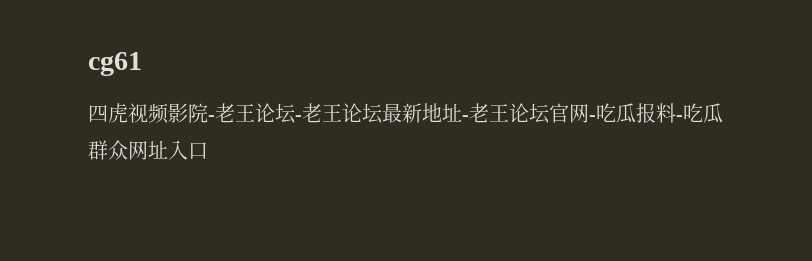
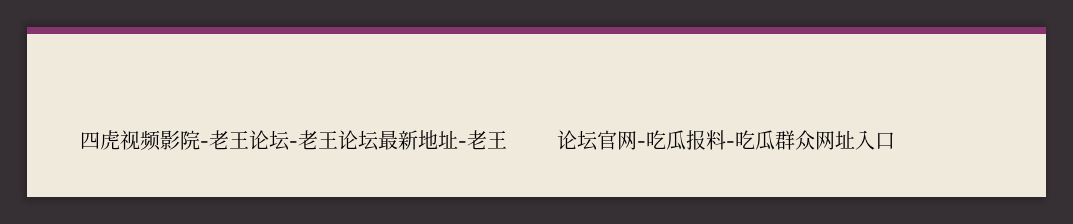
- cg61

